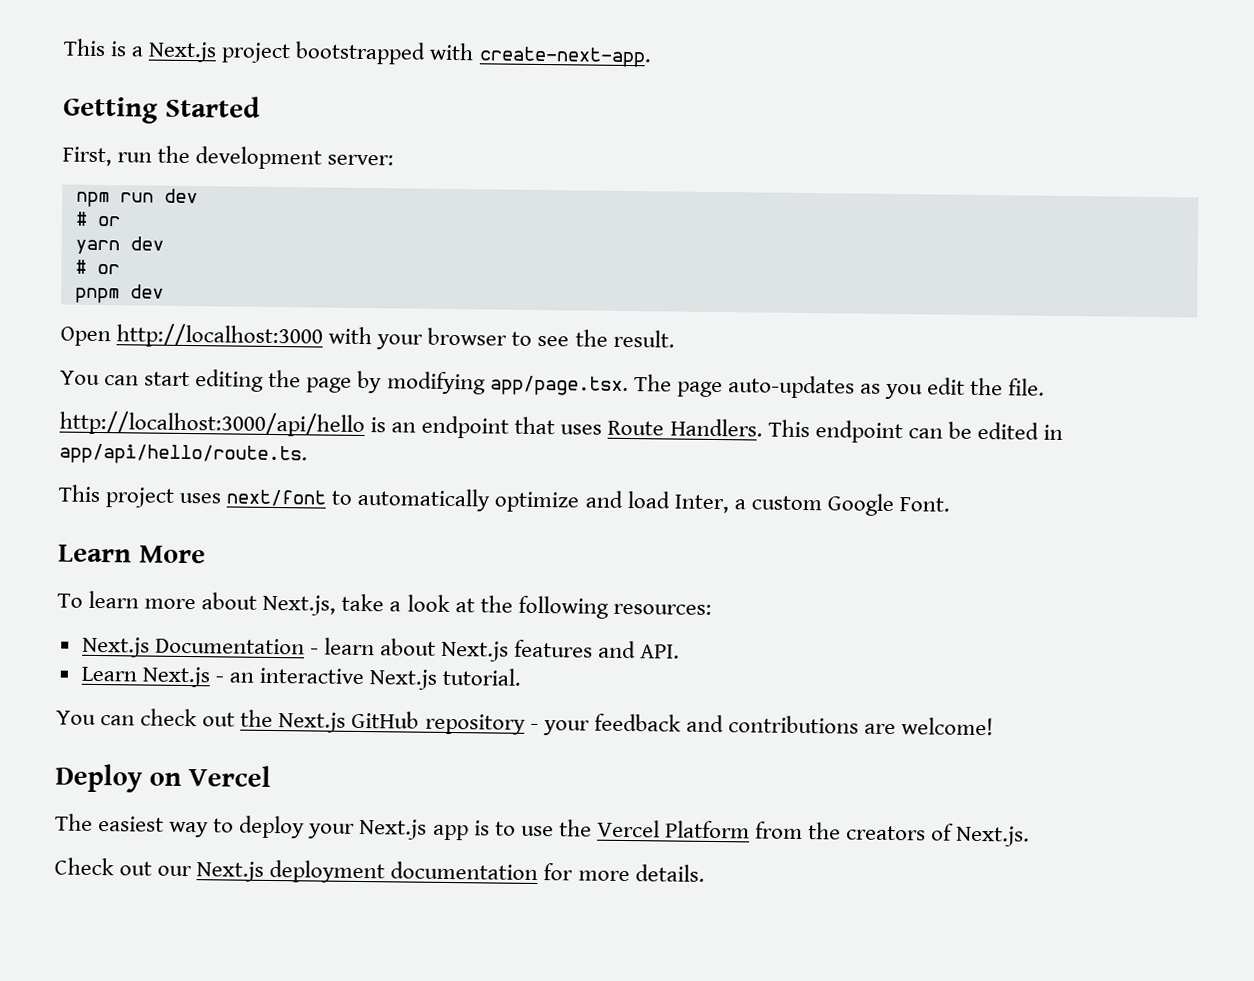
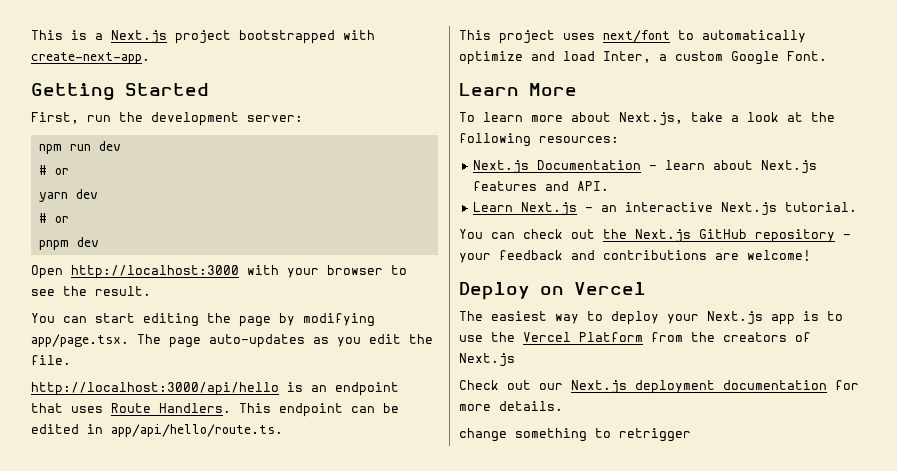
- The easiest way to deploy your Next.js app is to use the Vercel Platform from the creators of Next.js.
+ The easiest way to deploy your Next.js app is to use the Vercel Platform from the creators of Next.js
+ change something to retrigger

